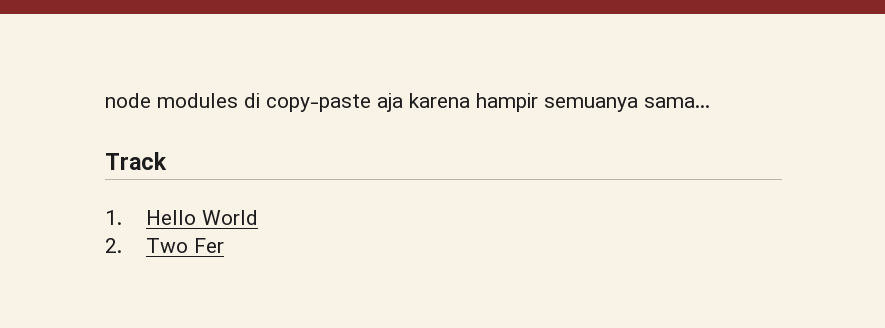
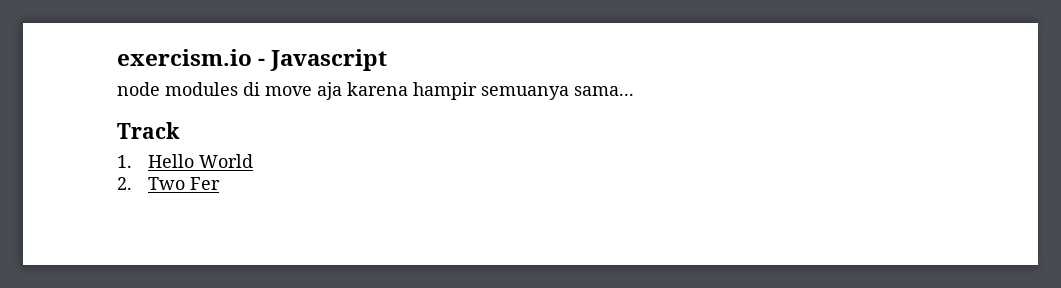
+ exercism.io - Javascript
- node modules di copy-paste aja karena hampir semuanya sama...
+ node modules di move aja karena hampir semuanya sama...

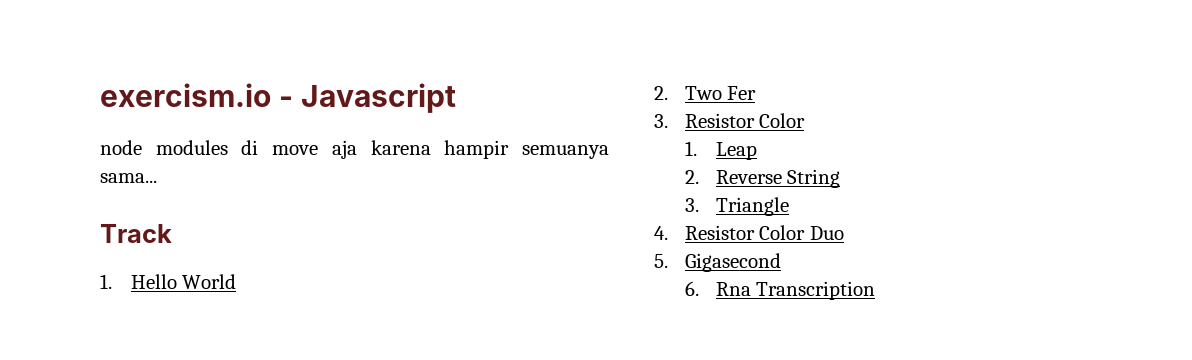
+ 3. Resistor Color
+ 1. Leap
+ 2. Reverse String
+ 3. Triangle
+ 4. Resistor Color Duo
+ 5. Gigasecond
+ 6. Rna Transcription

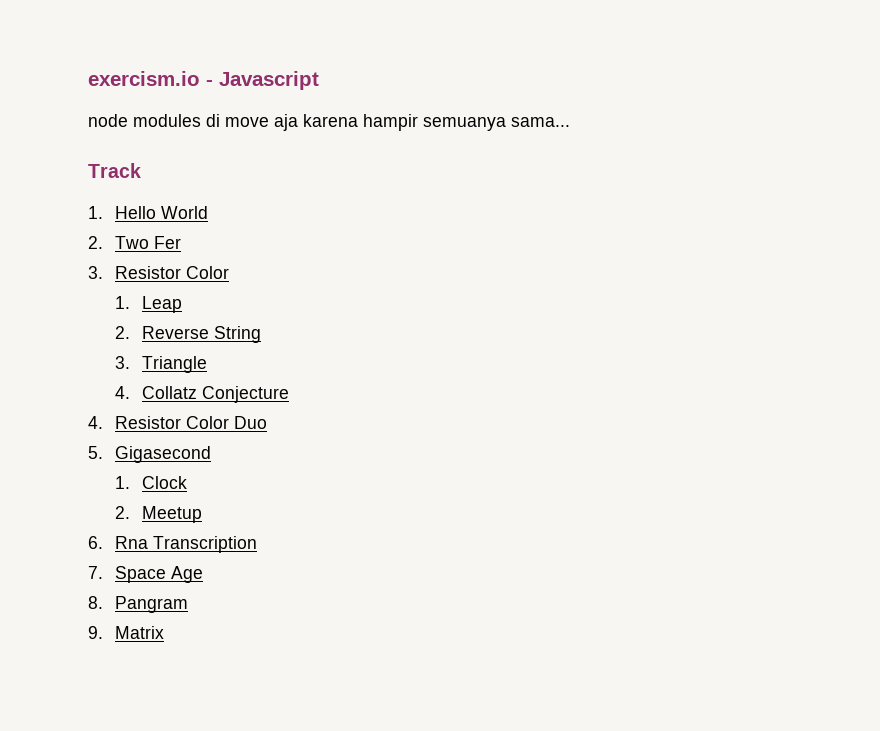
+ 4. Collatz Conjecture
+ 1. Clock
+ 2. Meetup
  6. Rna Transcription
+ 7. Space Age
+ 8. Pangram
+ 9. Matrix

